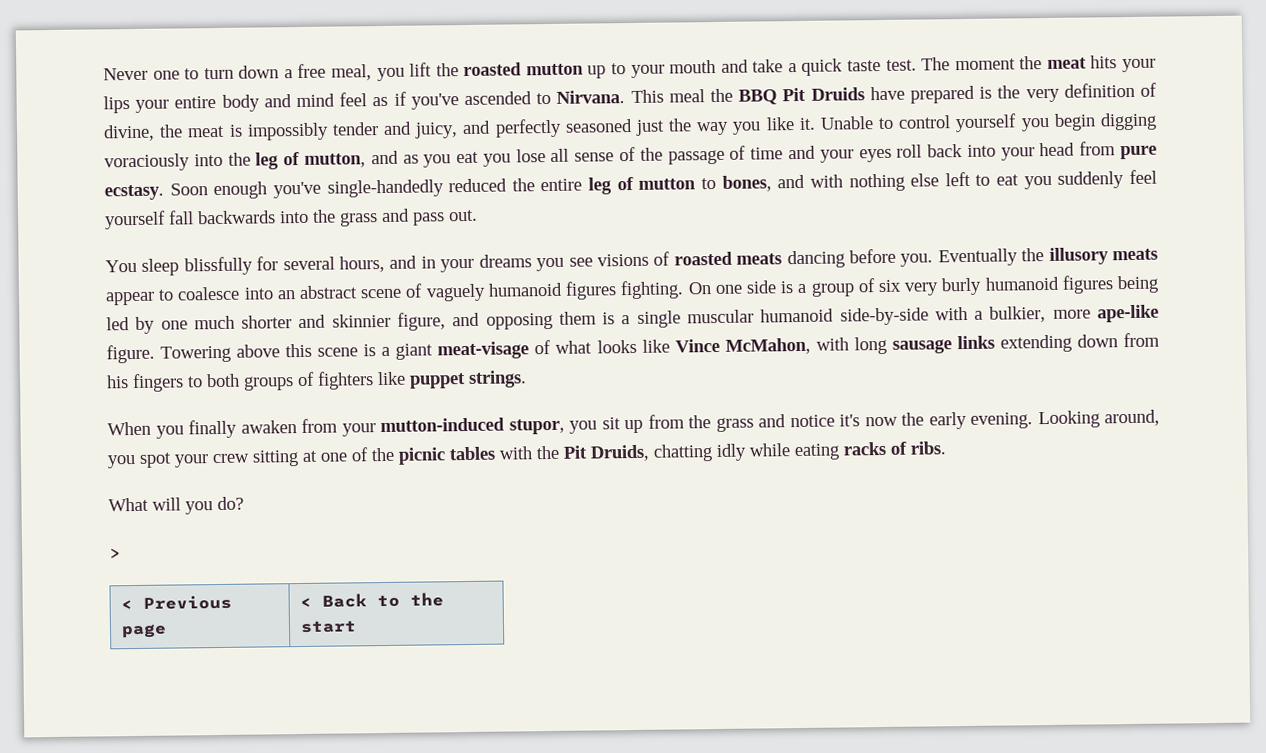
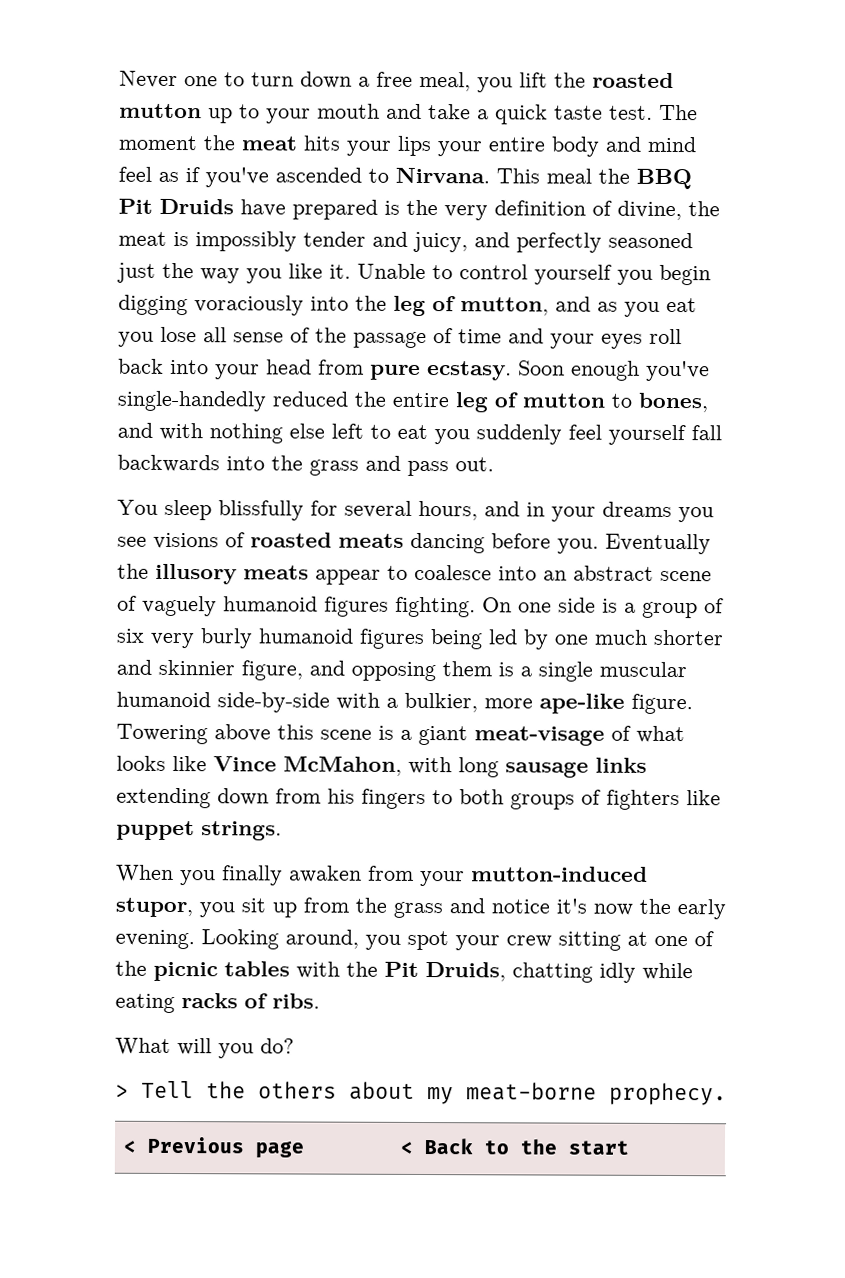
- >
+ > Tell the others about my meat-borne prophecy.

